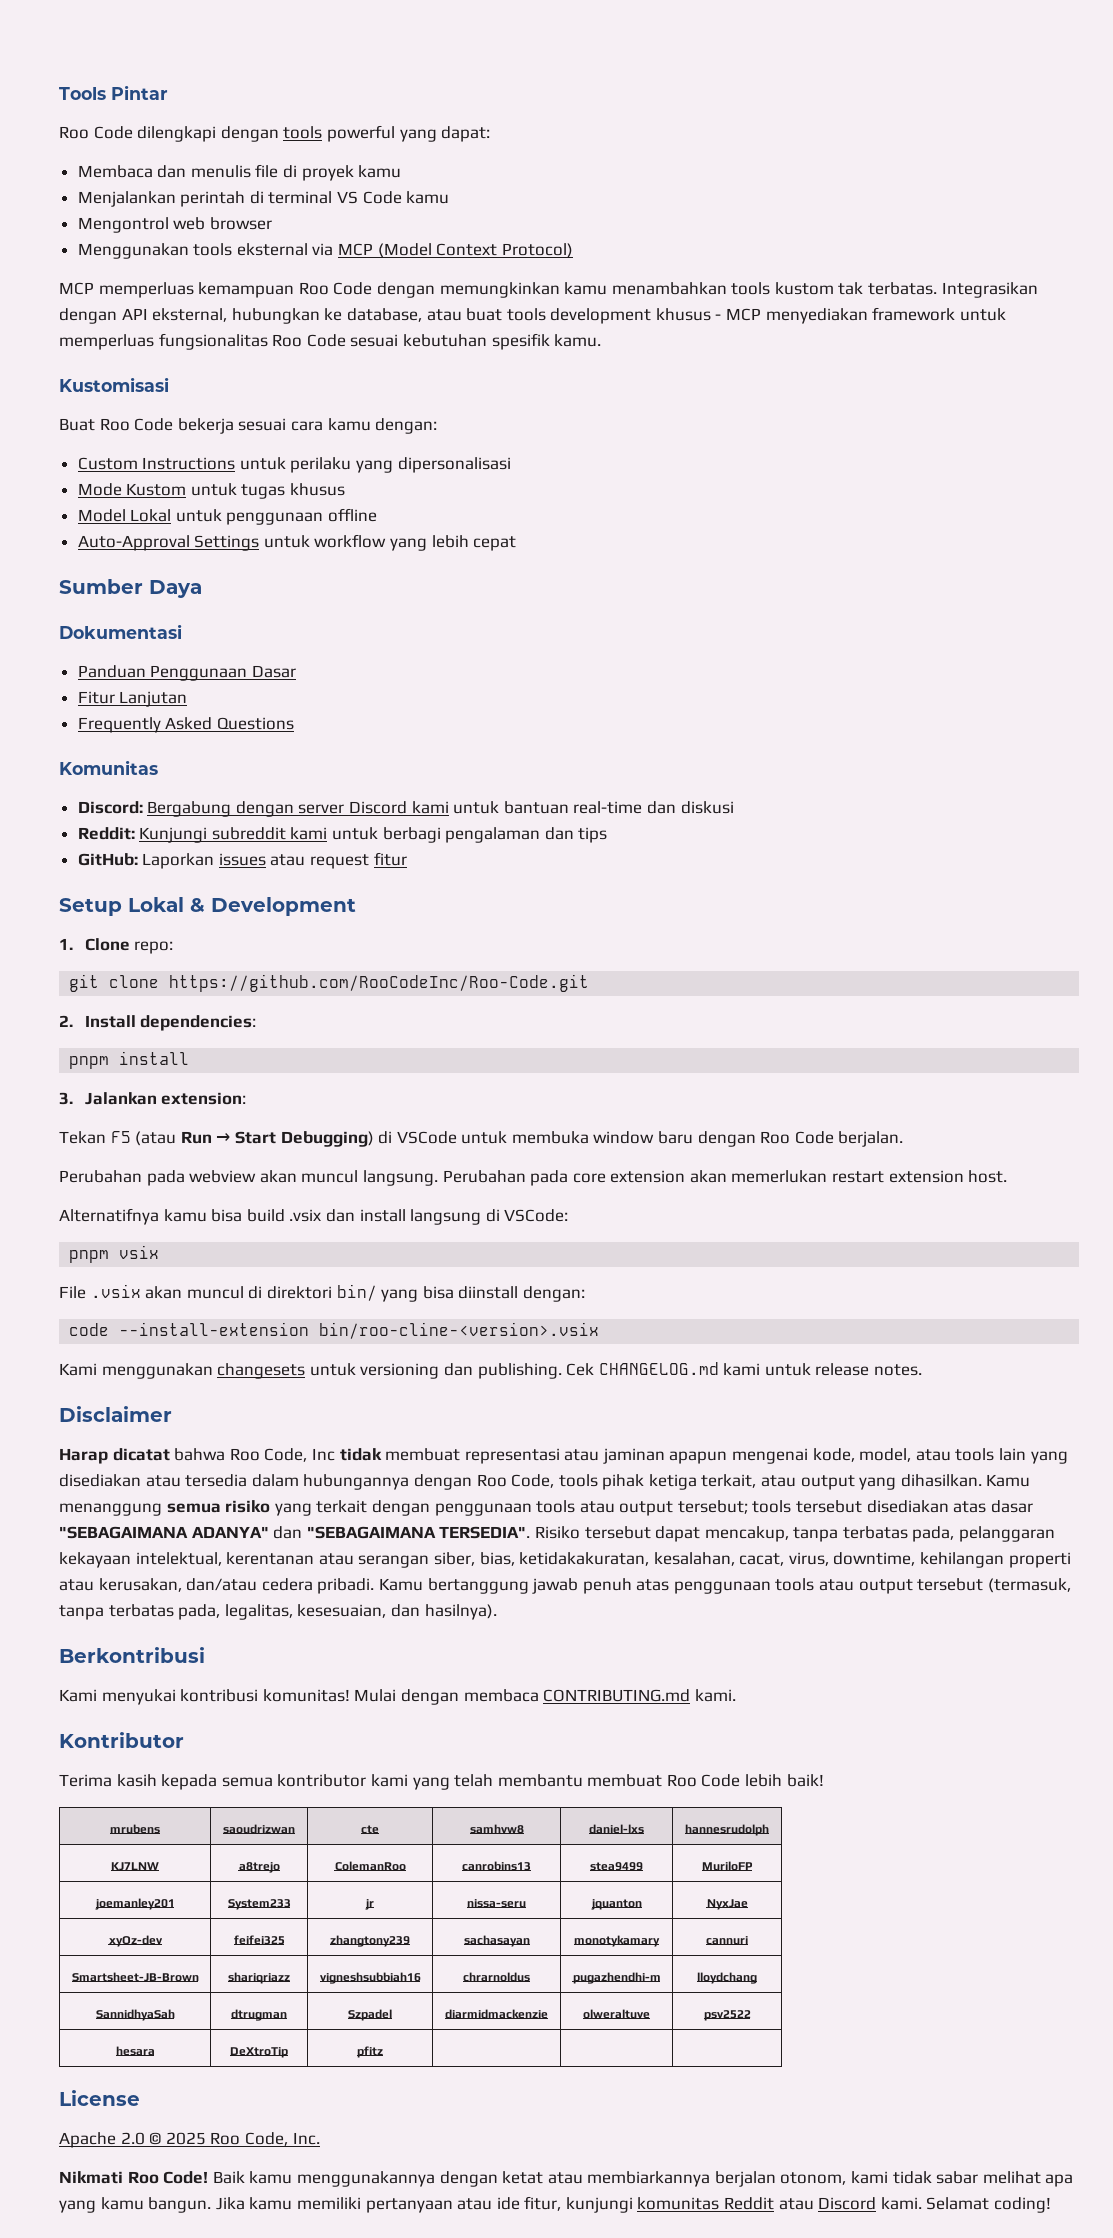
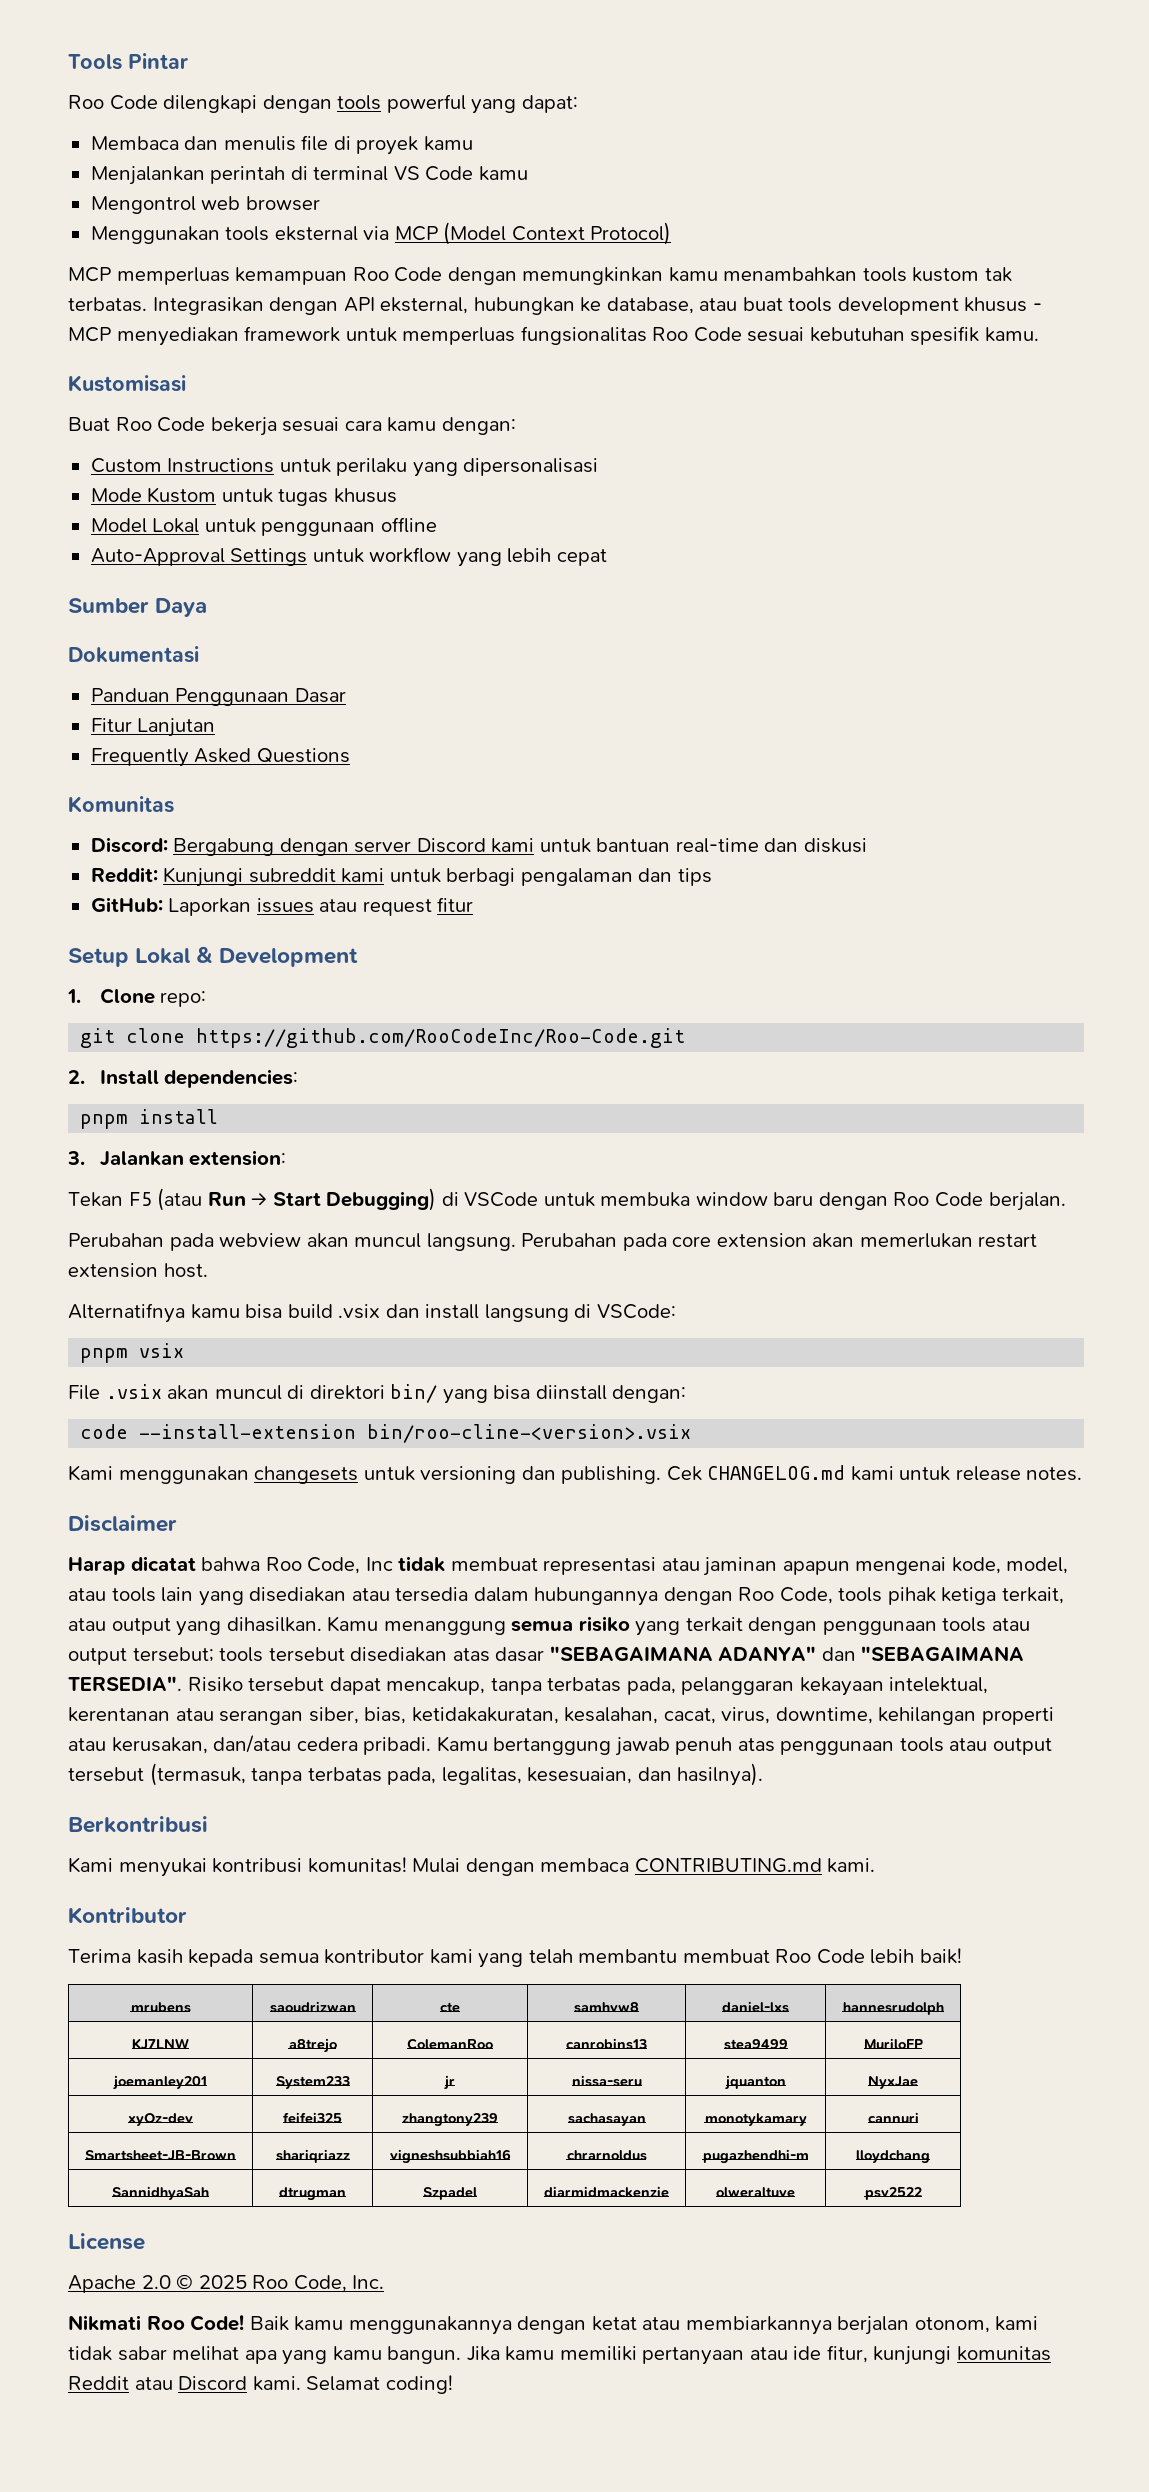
- hesara | DeXtroTip | pfitz | | |

